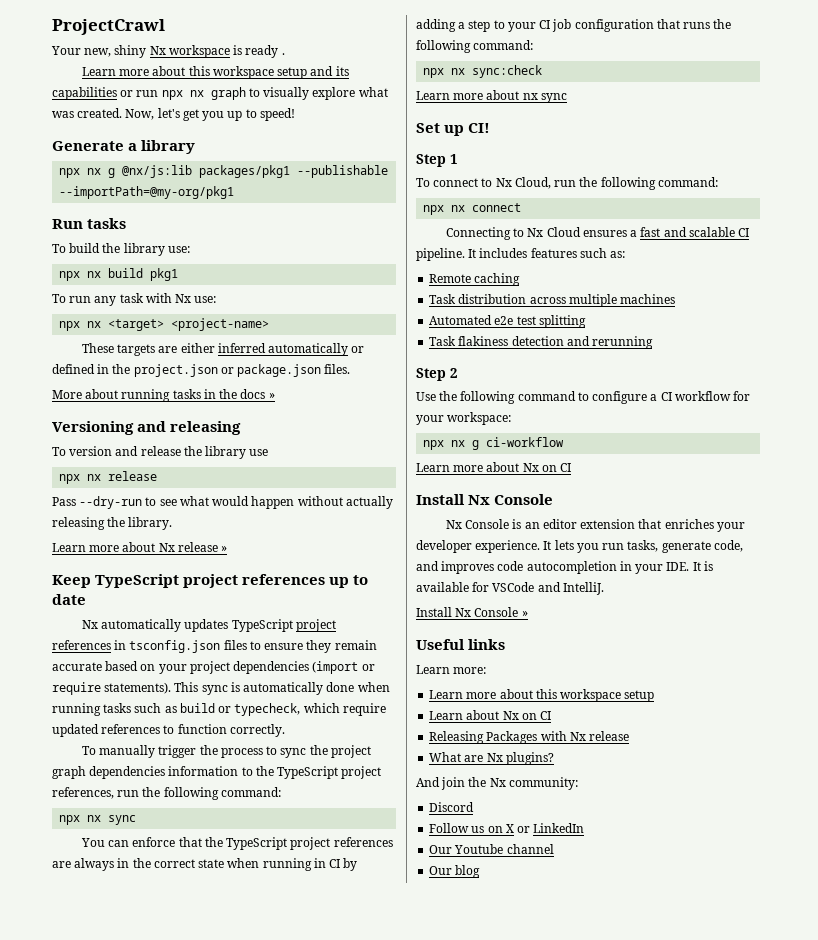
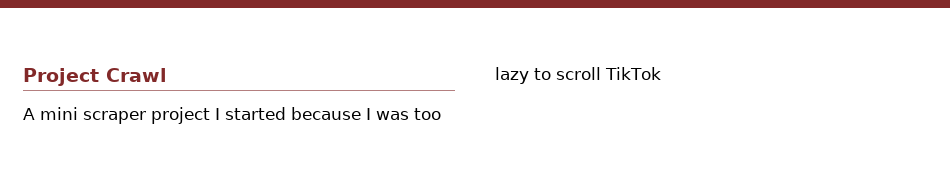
- ProjectCrawl
- Your new, shiny Nx workspace is ready .
- Learn more about this workspace setup and its capabilities or run npx nx graph to visually explore what was created. Now, let's get you up to speed!
- Generate a library
- npx nx g @nx/js:lib packages/pkg1 --publishable --importPath=@my-org/pkg1
- Run tasks
- To build the library use:
- npx nx build pkg1
- To run any task with Nx use:
- npx nx <target> <project-name>
- These targets are either inferred automatically or defined in the project.json or package.json files.
- More about running tasks in the docs »
- Versioning and releasing
- To version and release the library use
- npx nx release
- Pass --dry-run to see what would happen without actually releasing the library.
- Learn more about Nx release »
- Keep TypeScript project references up to date
- Nx automatically updates TypeScript project references in tsconfig.json files to ensure they remain accurate based on your project dependencies (import or require statements). This sync is automatically done when running tasks such as build or typecheck, which require updated references to function correctly.
- To manually trigger the process to sync the project graph dependencies information to the TypeScript project references, run the following command:
- npx nx sync
- You can enforce that the TypeScript project references are always in the correct state when running in CI by adding a step to your CI job configuration that runs the following command:
- npx nx sync:check
- Learn more about nx sync
- Set up CI!
- Step 1
- To connect to Nx Cloud, run the following command:
- npx nx connect
- Connecting to Nx Cloud ensures a fast and scalable CI pipeline. It includes features such as:
- Remote caching
- Task distribution across multiple machines
- Automated e2e test splitting
- Task flakiness detection and rerunning
- Step 2
- Use the following command to configure a CI workflow for your workspace:
- npx nx g ci-workflow
- Learn more about Nx on CI
- Install Nx Console
- Nx Console is an editor extension that enriches your developer experience. It lets you run tasks, generate code, and improves code autocompletion in your IDE. It is available for VSCode and IntelliJ.
- Install Nx Console »
- Useful links
- Learn more:
- Learn more about this workspace setup
- Learn about Nx on CI
- Releasing Packages with Nx release
- What are Nx plugins?
- And join the Nx community:
- Discord
- Follow us on X or LinkedIn
- Our Youtube channel
- Our blog
+ Project Crawl
+ A mini scraper project I started because I was too lazy to scroll TikTok

